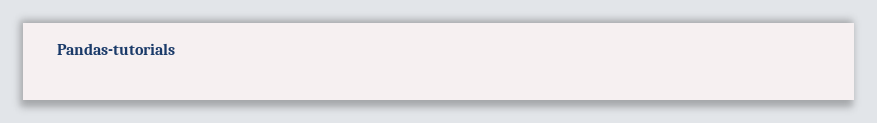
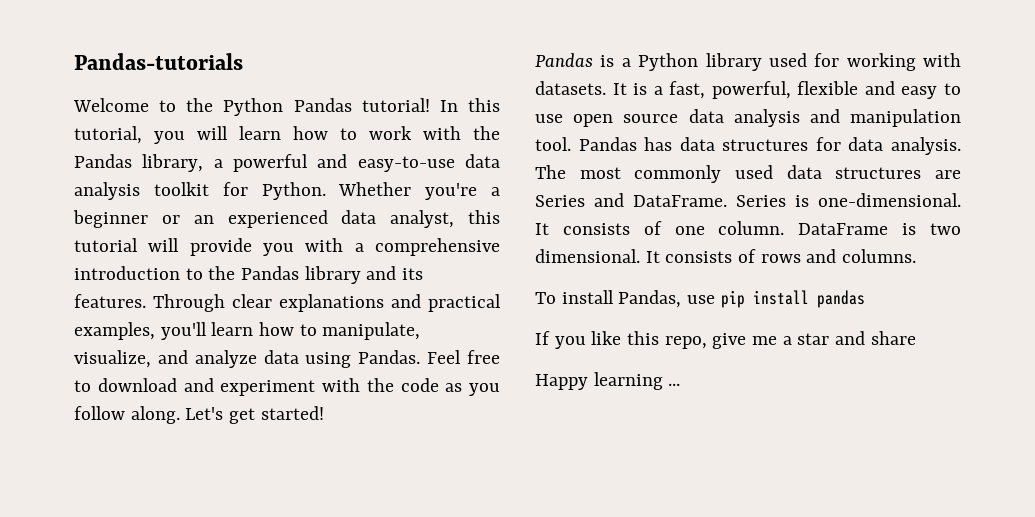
+ Welcome to the Python Pandas tutorial! In this tutorial, you will learn how to work with the Pandas library, a powerful and easy-to-use data analysis toolkit for Python. Whether you're a beginner or an experienced data analyst, this tutorial will provide you with a comprehensive introduction to the Pandas library and its features. Through clear explanations and practical examples, you'll learn how to manipulate, visualize, and analyze data using Pandas. Feel free to download and experiment with the code as you follow along. Let's get started!
+ Pandas is a Python library used for working with datasets. It is a fast, powerful, flexible and easy to use open source data analysis and manipulation tool. Pandas has data structures for data analysis. The most commonly used data structures are Series and DataFrame. Series is one-dimensional. It consists of one column. DataFrame is two dimensional. It consists of rows and columns.
+ To install Pandas, use pip install pandas
+ If you like this repo, give me a star and share
+ Happy learning ...

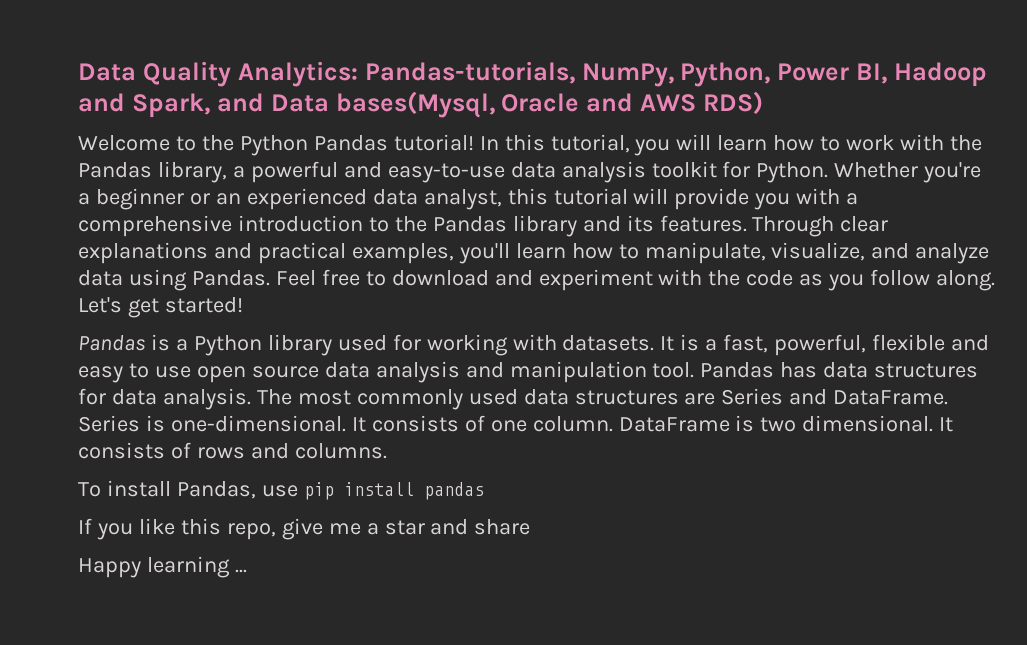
- Pandas-tutorials
+ Data Quality Analytics: Pandas-tutorials, NumPy, Python, Power BI, Hadoop and Spark, and Data bases(Mysql, Oracle and AWS RDS)

